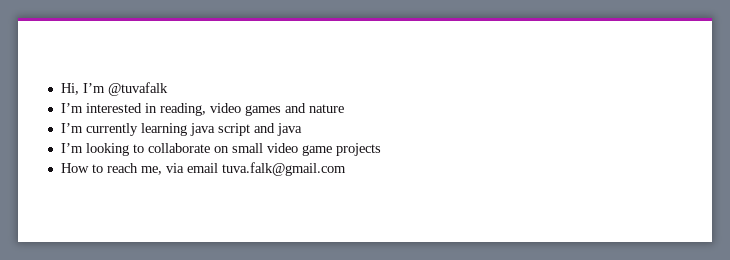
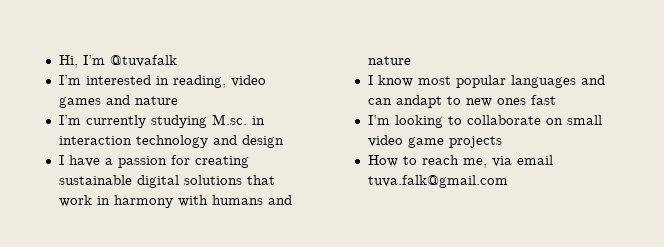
- I’m currently learning java script and java
+ I’m currently studying M.sc. in interaction technology and design
+ I have a passion for creating sustainable digital solutions that work in harmony with humans and nature
+ I know most popular languages and can andapt to new ones fast

